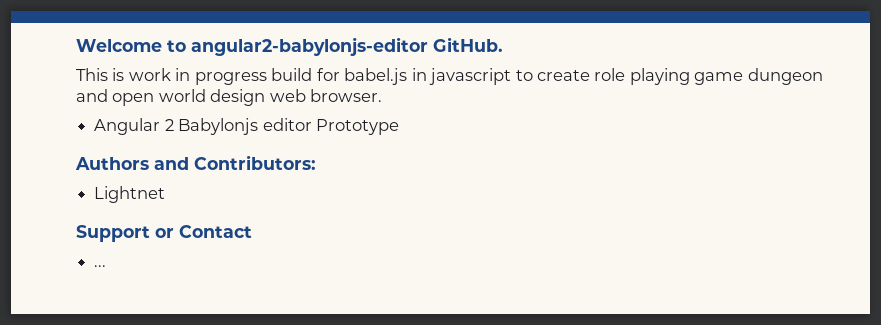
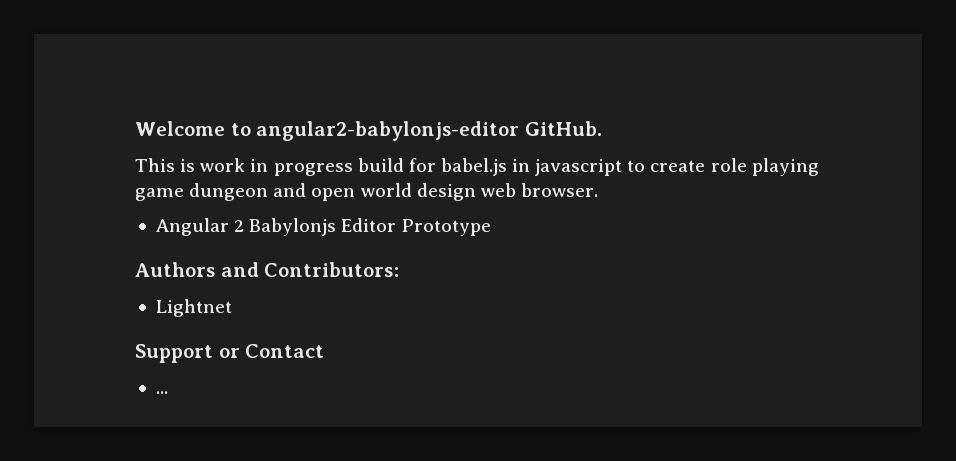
- Angular 2 Babylonjs editor Prototype
+ Angular 2 Babylonjs Editor Prototype

